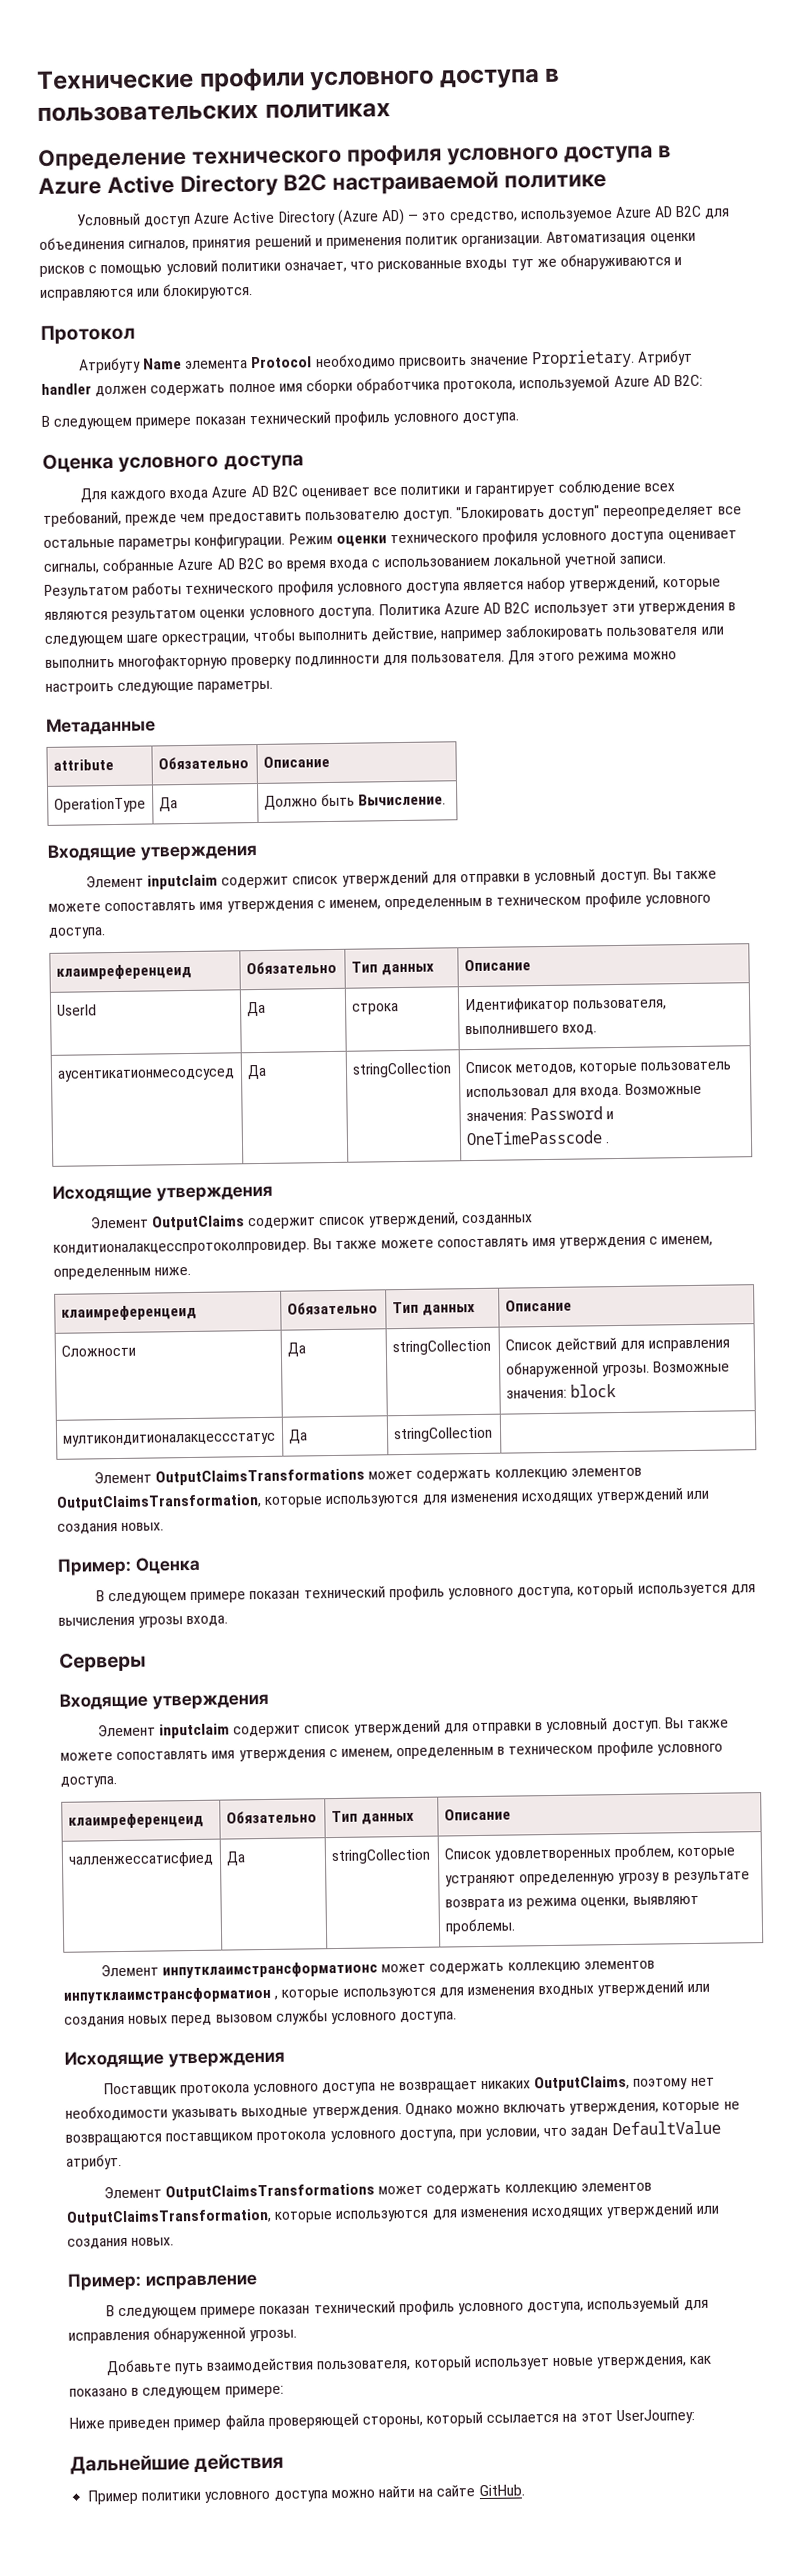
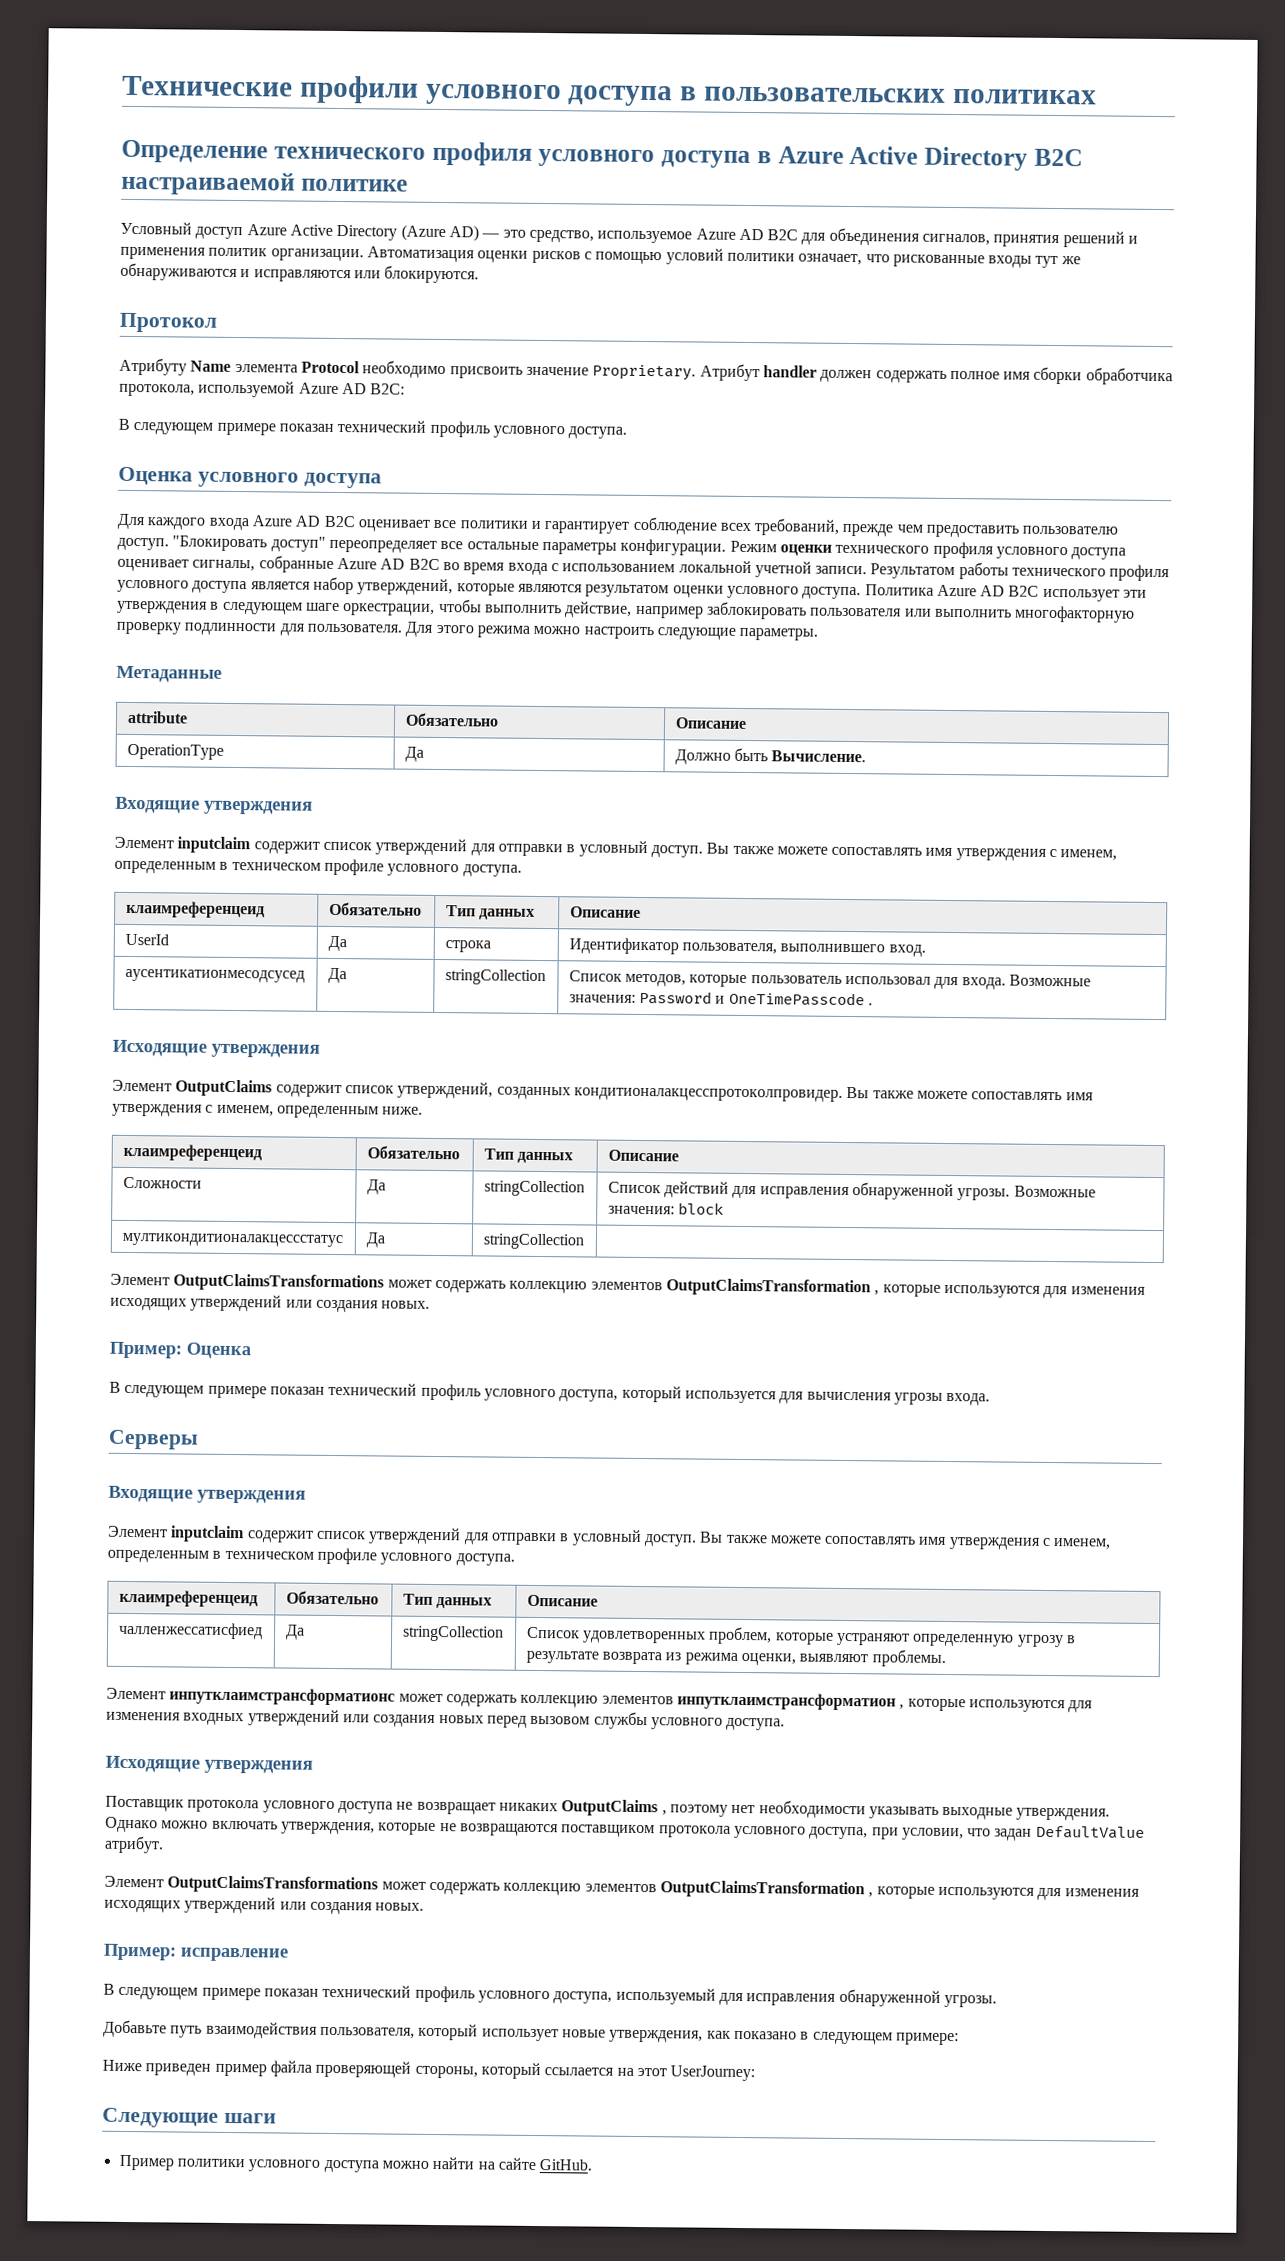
  мултикондитионалакцессстатус | Да | stringCollection |
- Элемент OutputClaimsTransformations может содержать коллекцию элементов OutputClaimsTransformation, которые используются для изменения исходящих утверждений или создания новых.
+ Элемент OutputClaimsTransformations может содержать коллекцию элементов OutputClaimsTransformation , которые используются для изменения исходящих утверждений или создания новых.
- Поставщик протокола условного доступа не возвращает никаких OutputClaims, поэтому нет необходимости указывать выходные утверждения.
+ Поставщик протокола условного доступа не возвращает никаких OutputClaims , поэтому нет необходимости указывать выходные утверждения.
  Однако можно включать утверждения, которые не возвращаются поставщиком протокола условного доступа, при условии, что задан DefaultValue атрибут.
- Элемент OutputClaimsTransformations может содержать коллекцию элементов OutputClaimsTransformation, которые используются для изменения исходящих утверждений или создания новых.
+ Элемент OutputClaimsTransformations может содержать коллекцию элементов OutputClaimsTransformation , которые используются для изменения исходящих утверждений или создания новых.
- Дальнейшие действия
+ Следующие шаги

